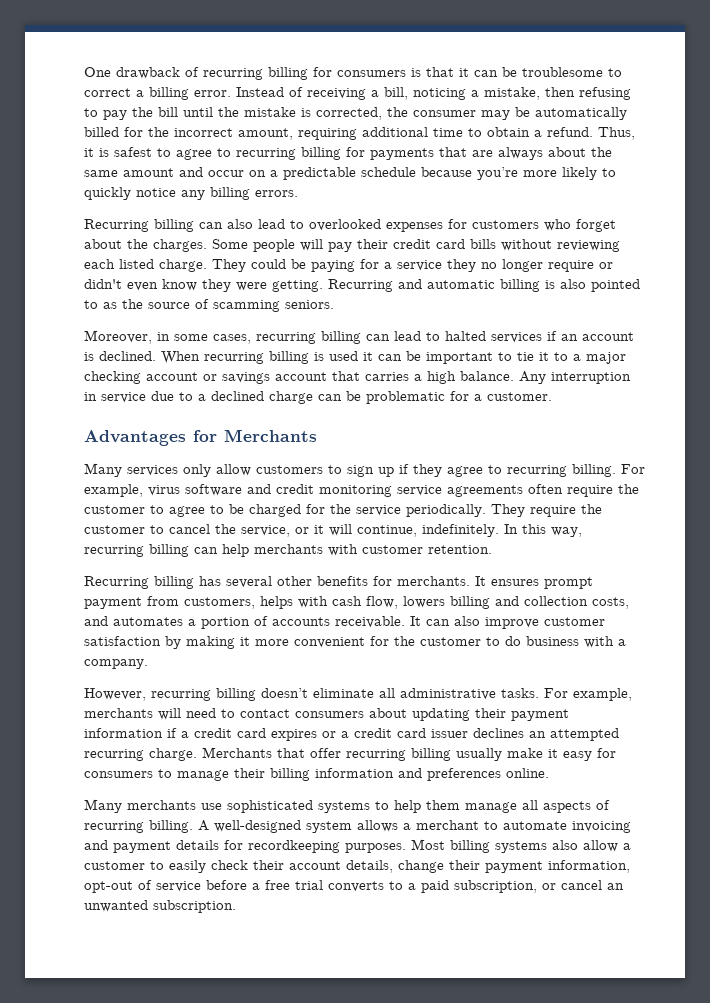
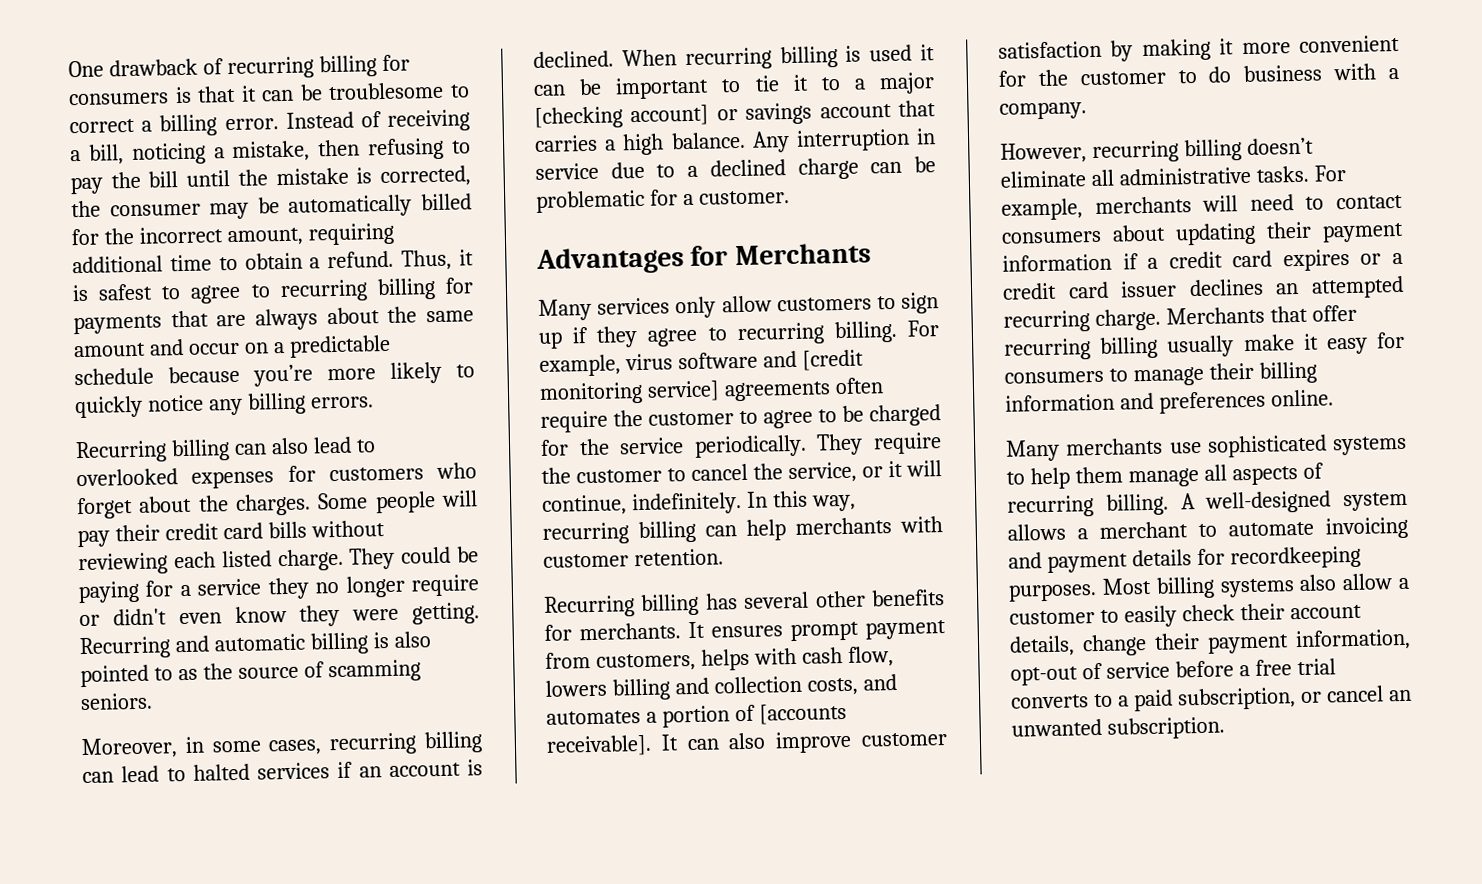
- When recurring billing is used it can be important to tie it to a major checking account or savings account that carries a high balance.
+ When recurring billing is used it can be important to tie it to a major [checking account] or savings account that carries a high balance.
- For example, virus software and credit monitoring service agreements often require the customer to agree to be charged for the service periodically.
+ For example, virus software and [credit monitoring service] agreements often require the customer to agree to be charged for the service periodically.
- It ensures prompt payment from customers, helps with cash flow, lowers billing and collection costs, and automates a portion of accounts receivable.
+ It ensures prompt payment from customers, helps with cash flow, lowers billing and collection costs, and automates a portion of [accounts receivable].

